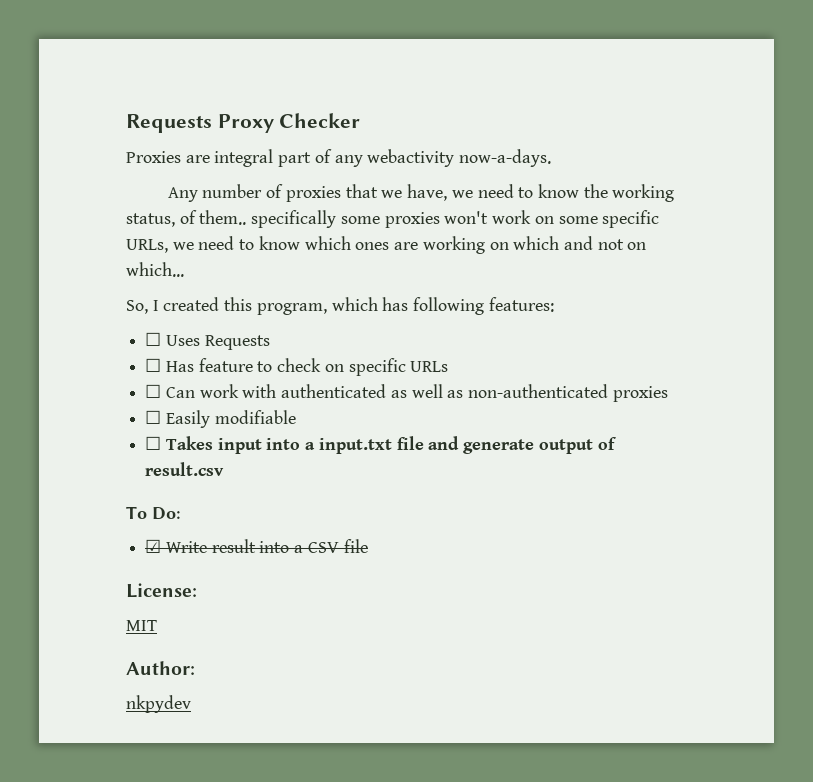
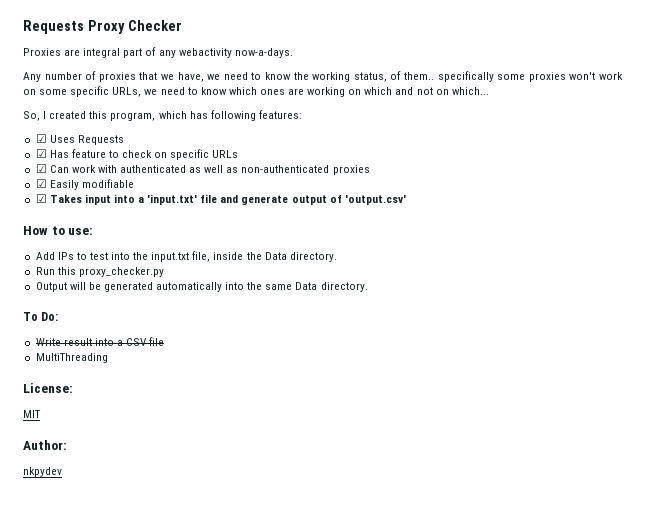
- ☐ Uses Requests
+ ☑ Uses Requests
- ☐ Has feature to check on specific URLs
+ ☑ Has feature to check on specific URLs
- ☐ Can work with authenticated as well as non-authenticated proxies
+ ☑ Can work with authenticated as well as non-authenticated proxies
- ☐ Easily modifiable
+ ☑ Easily modifiable
- ☐ Takes input into a input.txt file and generate output of result.csv
+ ☑ Takes input into a 'input.txt' file and generate output of 'output.csv'
+ How to use:
+ Add IPs to test into the input.txt file, inside the Data directory.
+ Run this proxy_checker.py
+ Output will be generated automatically into the same Data directory.
- ☑ Write result into a CSV file
+ Write result into a CSV file
+ MultiThreading

